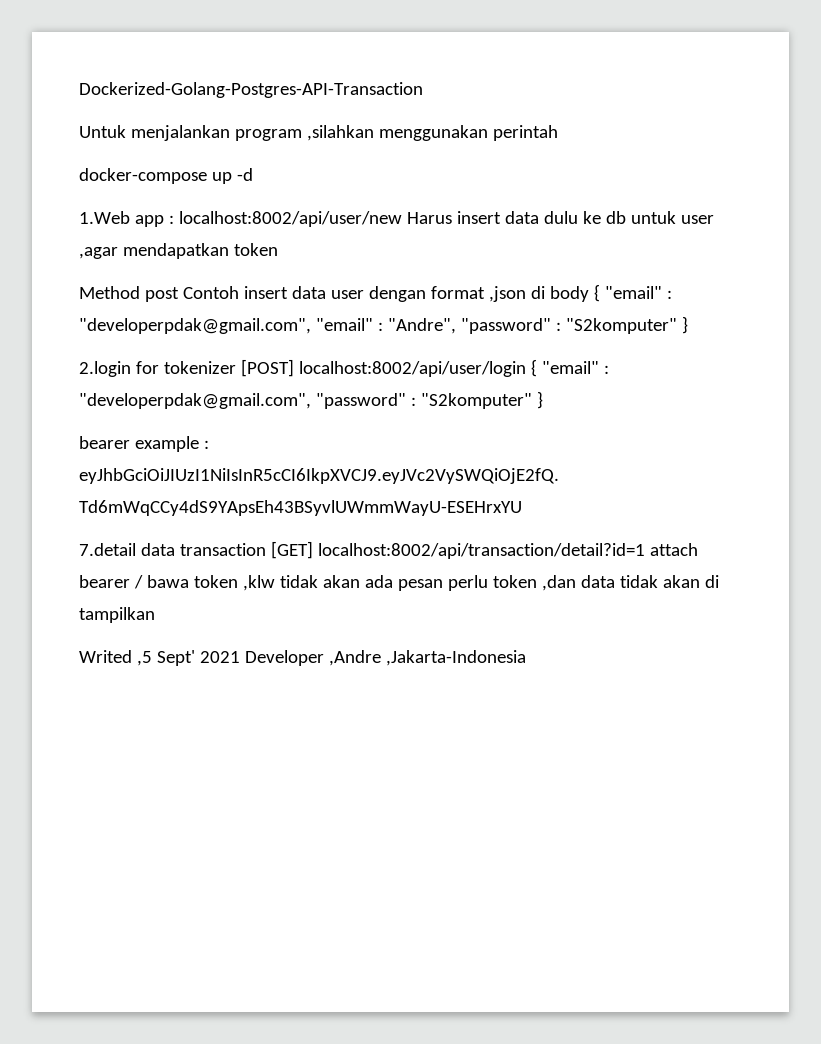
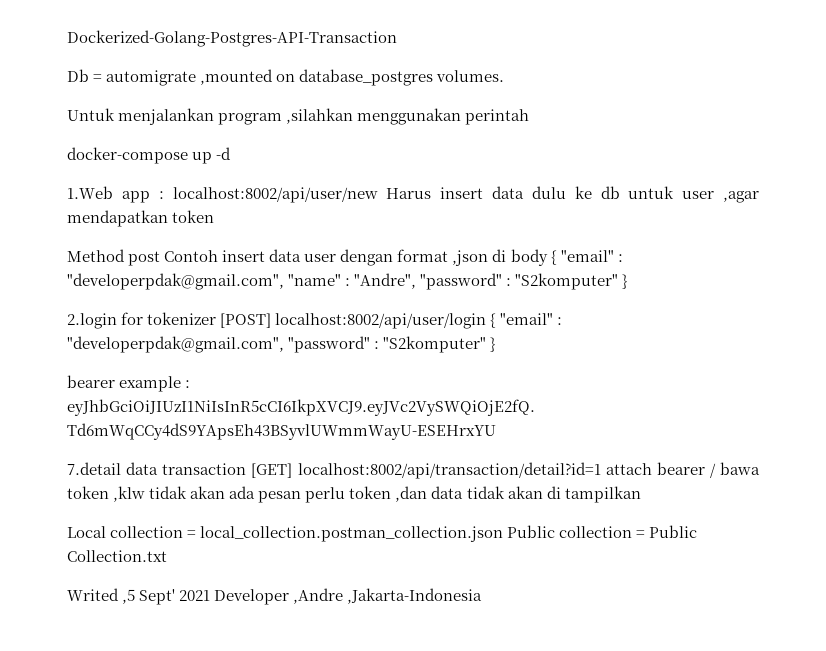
+ Db = automigrate ,mounted on database_postgres volumes.
- Method post Contoh insert data user dengan format ,json di body { "email" : "developerpdak@gmail.com", "email" : "Andre", "password" : "S2komputer" }
+ Method post Contoh insert data user dengan format ,json di body { "email" : "developerpdak@gmail.com", "name" : "Andre", "password" : "S2komputer" }
+ Local collection = local_collection.postman_collection.json Public collection = Public Collection.txt

